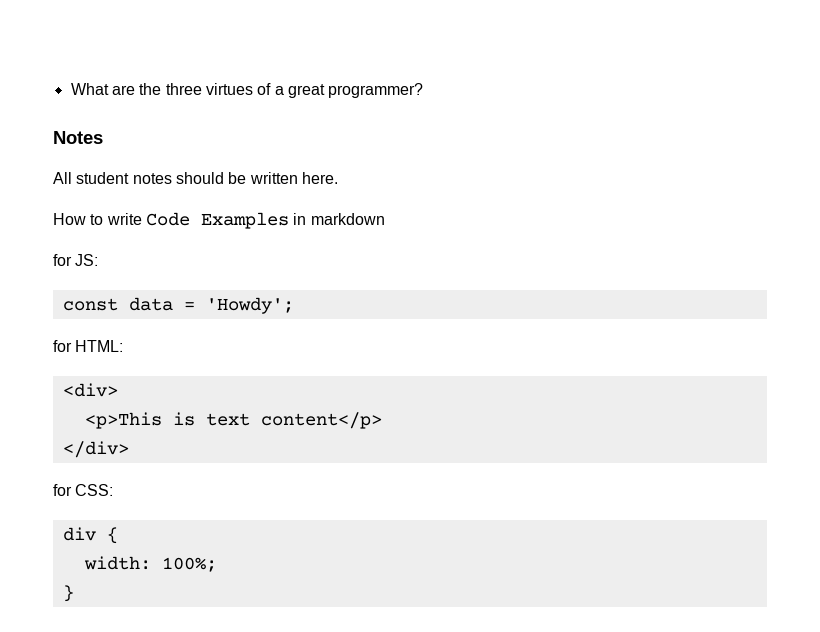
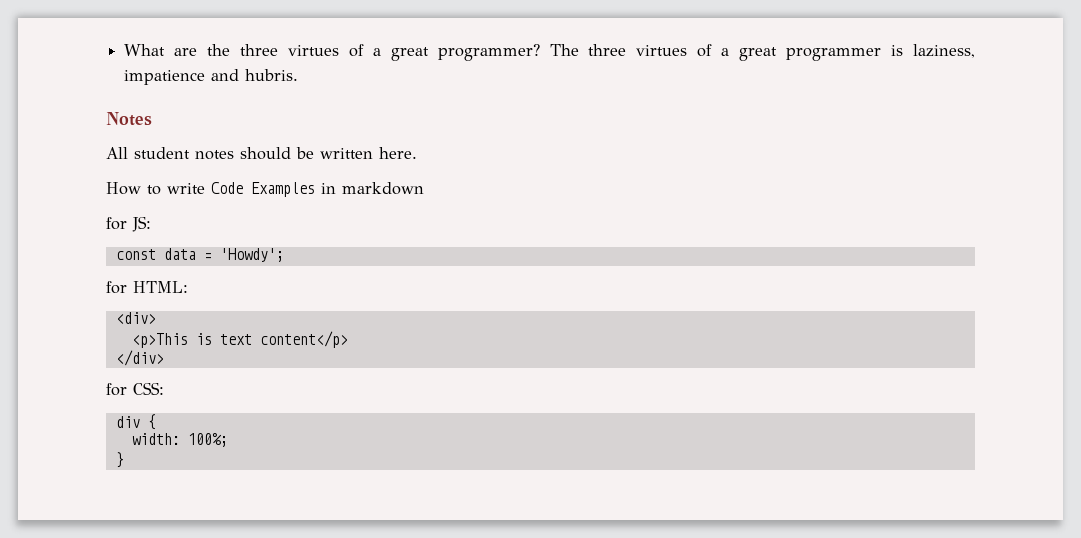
+ The three virtues of a great programmer is laziness, impatience and hubris.

